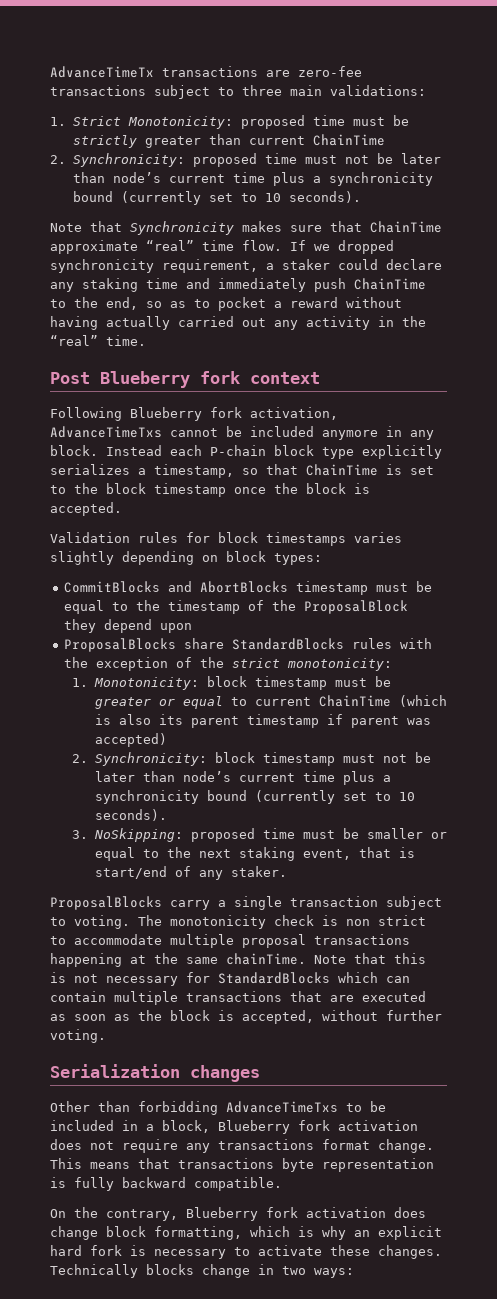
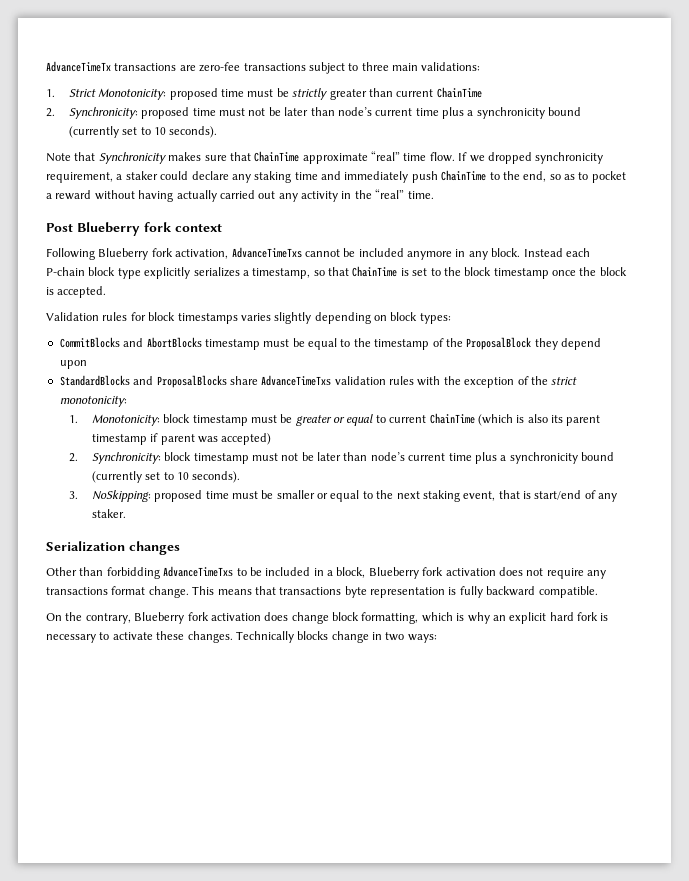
- ProposalBlocks share StandardBlocks rules with the exception of the strict monotonicity:
+ StandardBlocks and ProposalBlocks share AdvanceTimeTxs validation rules with the exception of the strict monotonicity:
- ProposalBlocks carry a single transaction subject to voting. The monotonicity check is non strict to accommodate multiple proposal transactions happening at the same chainTime. Note that this is not necessary for StandardBlocks which can contain multiple transactions that are executed as soon as the block is accepted, without further voting.

